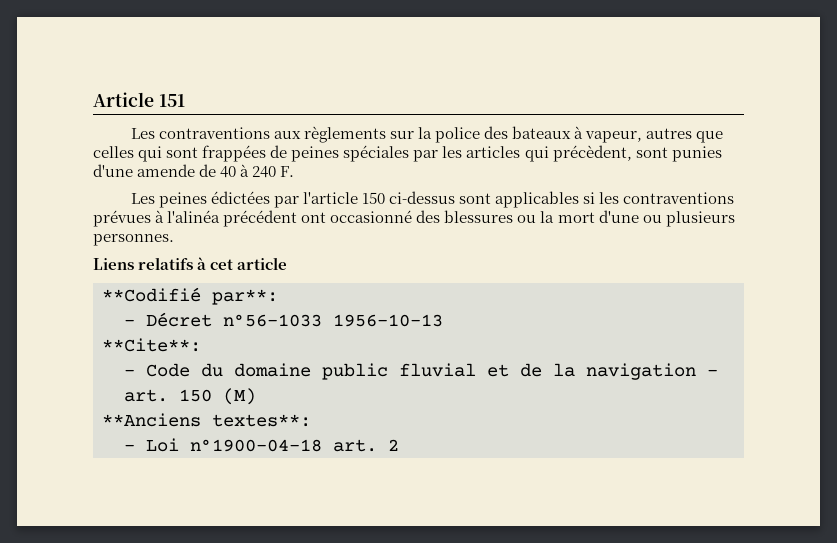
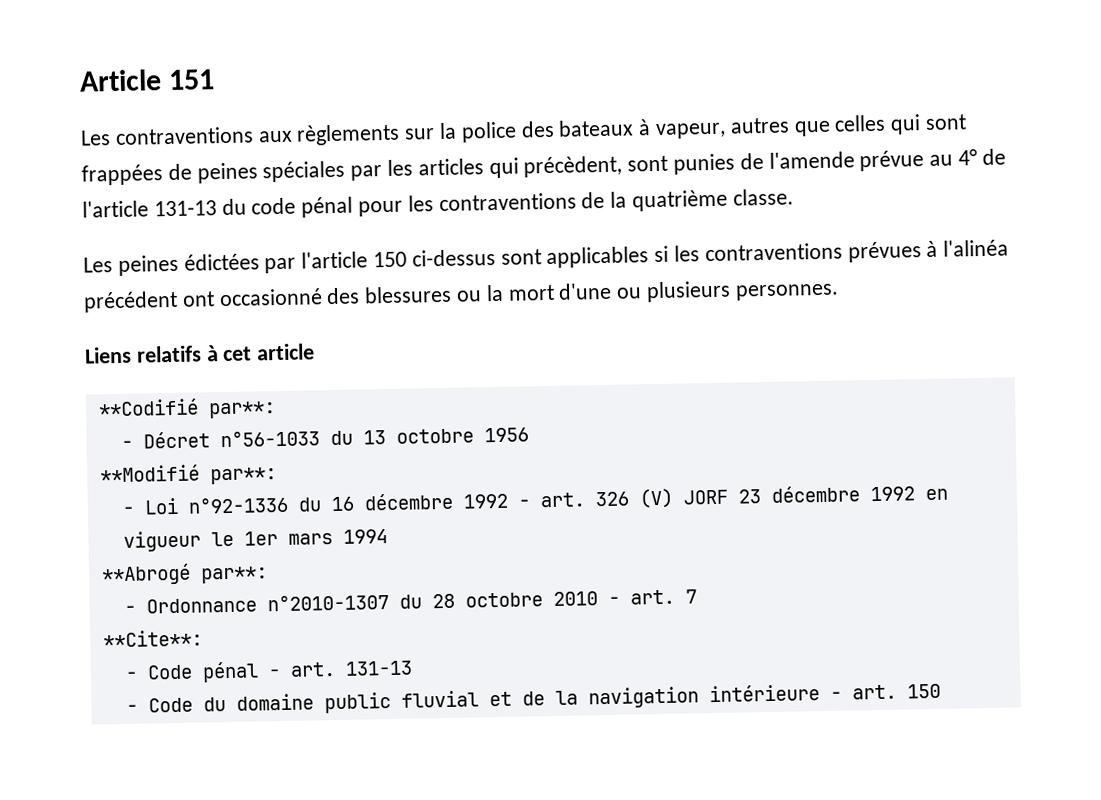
- Les contraventions aux règlements sur la police des bateaux à vapeur, autres que celles qui sont frappées de peines spéciales par les articles qui précèdent, sont punies d'une amende de 40 à 240 F.
+ Les contraventions aux règlements sur la police des bateaux à vapeur, autres que celles qui sont frappées de peines spéciales par les articles qui précèdent, sont punies de l'amende prévue au 4° de l'article 131-13 du code pénal pour les contraventions de la quatrième classe.
- - Décret n°56-1033 1956-10-13
+ - Décret n°56-1033 du 13 octobre 1956
+ **Modifié par**:
+ - Loi n°92-1336 du 16 décembre 1992 - art. 326 (V) JORF 23 décembre 1992 en vigueur le 1er mars 1994
+ **Abrogé par**:
+ - Ordonnance n°2010-1307 du 28 octobre 2010 - art. 7
  **Cite**:
+ - Code pénal - art. 131-13
- - Code du domaine public fluvial et de la navigation - art. 150 (M)
- **Anciens textes**:
- - Loi n°1900-04-18 art. 2
+ - Code du domaine public fluvial et de la navigation intérieure - art. 150

